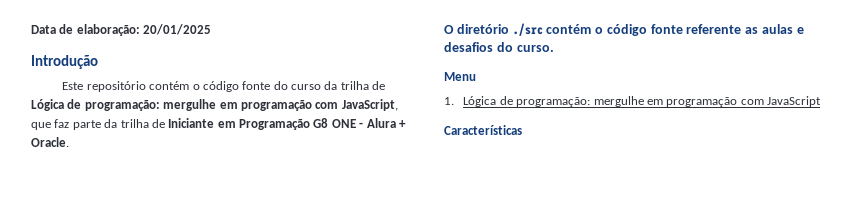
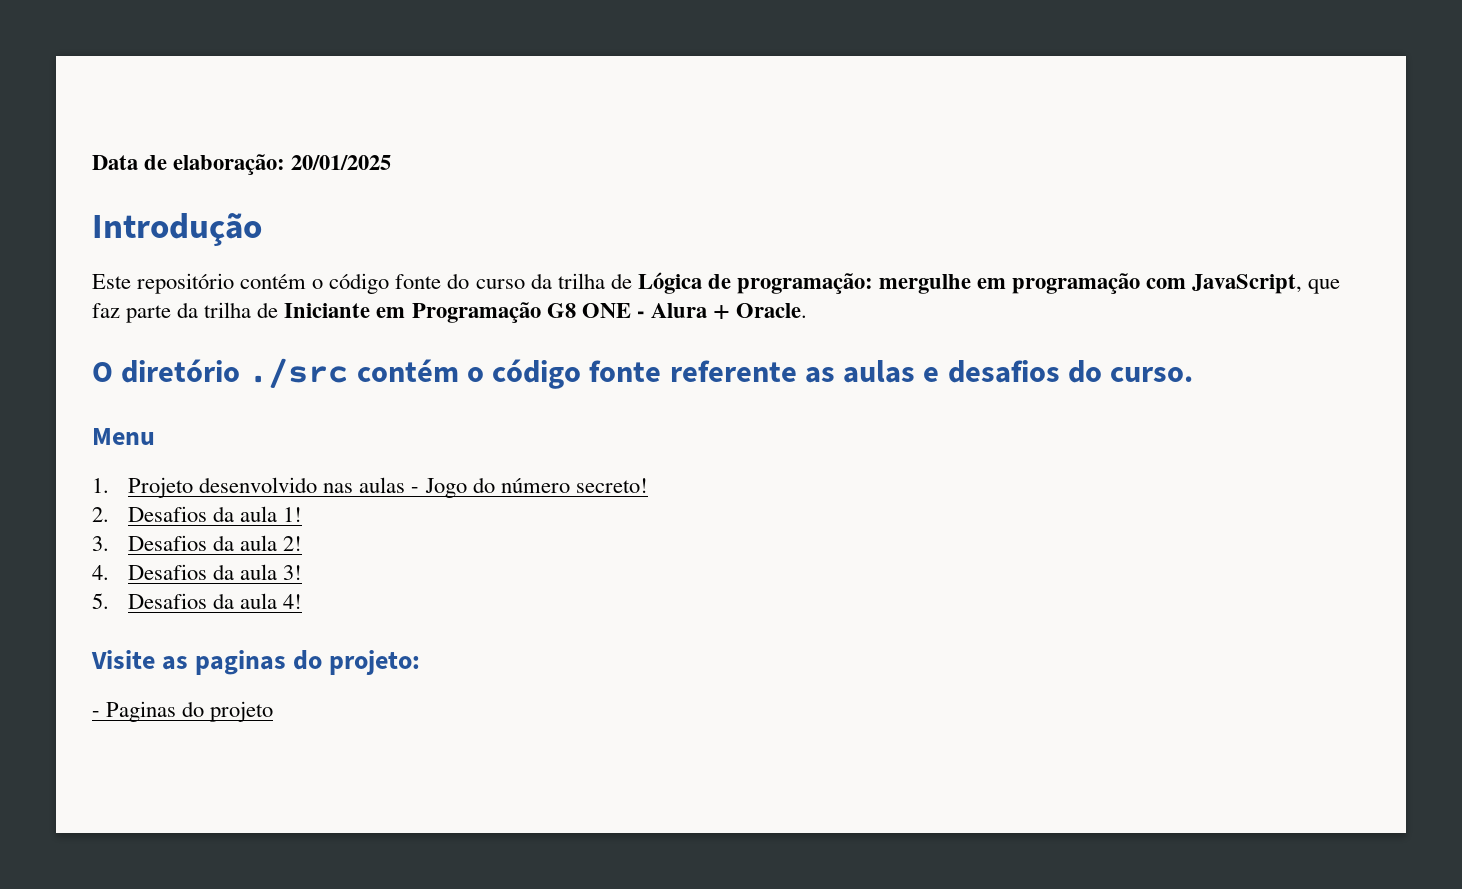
- 1. Lógica de programação: mergulhe em programação com JavaScript
- Características
+ 1. Projeto desenvolvido nas aulas - Jogo do número secreto!
+ 2. Desafios da aula 1!
+ 3. Desafios da aula 2!
+ 4. Desafios da aula 3!
+ 5. Desafios da aula 4!
+ Visite as paginas do projeto:
+ - Paginas do projeto

